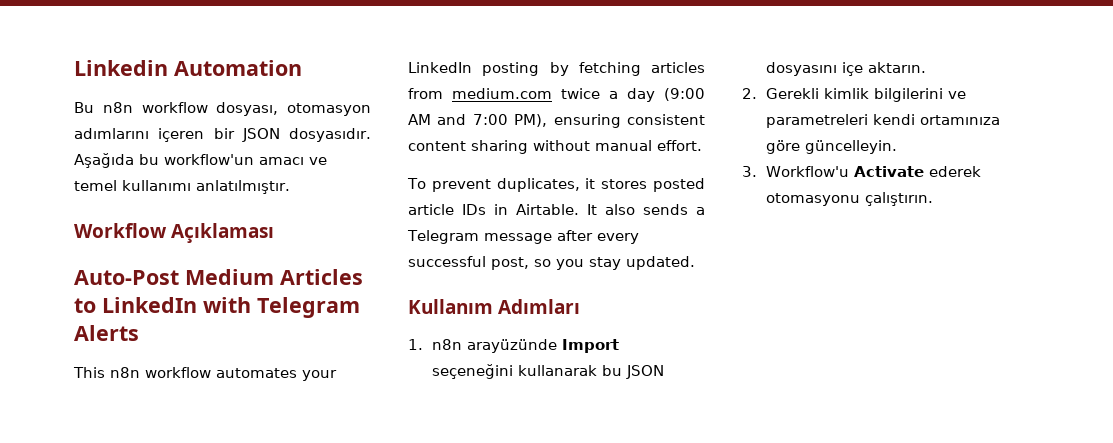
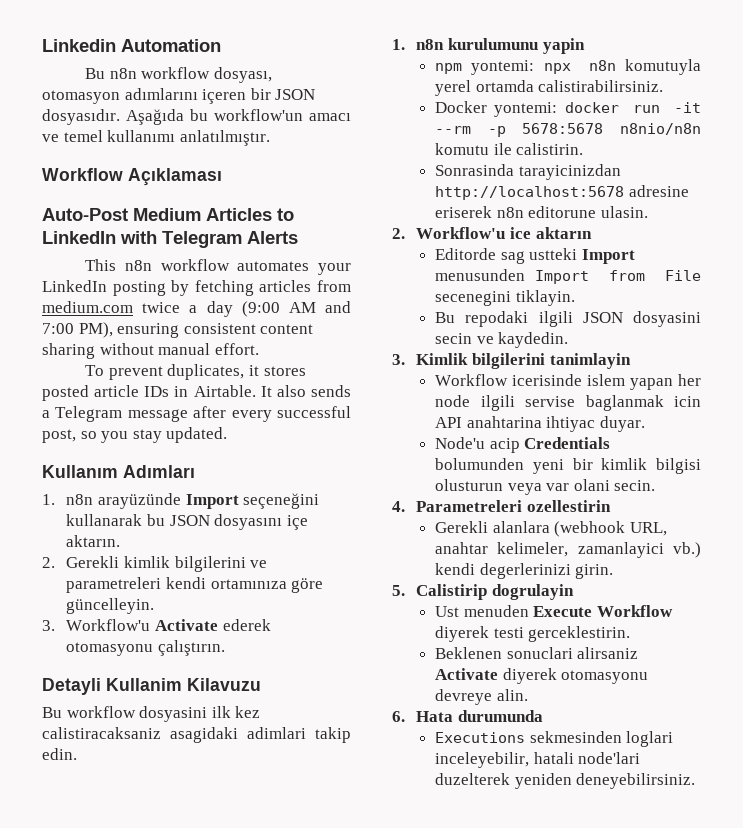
+ Detayli Kullanim Kilavuzu
+ Bu workflow dosyasini ilk kez calistiracaksaniz asagidaki adimlari takip edin.
+ 1. n8n kurulumunu yapin
+ npm yontemi: npx n8n komutuyla yerel ortamda calistirabilirsiniz.
+ Docker yontemi: docker run -it --rm -p 5678:5678 n8nio/n8n komutu ile calistirin.
+ Sonrasinda tarayicinizdan http://localhost:5678 adresine eriserek n8n editorune ulasin.
+ 2. Workflow'u ice aktarın
+ Editorde sag ustteki Import menusunden Import from File secenegini tiklayin.
+ Bu repodaki ilgili JSON dosyasini secin ve kaydedin.
+ 3. Kimlik bilgilerini tanimlayin
+ Workflow icerisinde islem yapan her node ilgili servise baglanmak icin API anahtarina ihtiyac duyar.
+ Node'u acip Credentials bolumunden yeni bir kimlik bilgisi olusturun veya var olani secin.
+ 4. Parametreleri ozellestirin
+ Gerekli alanlara (webhook URL, anahtar kelimeler, zamanlayici vb.) kendi degerlerinizi girin.
+ 5. Calistirip dogrulayin
+ Ust menuden Execute Workflow diyerek testi gerceklestirin.
+ Beklenen sonuclari alirsaniz Activate diyerek otomasyonu devreye alin.
+ 6. Hata durumunda
+ Executions sekmesinden loglari inceleyebilir, hatali node'lari duzelterek yeniden deneyebilirsiniz.

